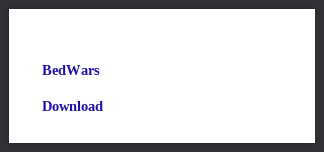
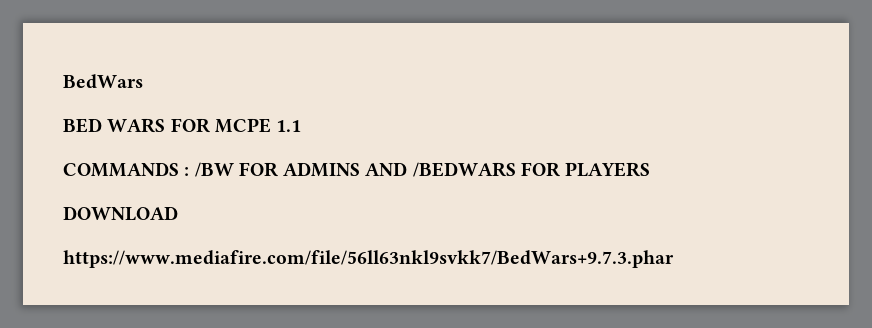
- Download
+ BED WARS FOR MCPE 1.1
+ COMMANDS : /BW FOR ADMINS AND /BEDWARS FOR PLAYERS
+ DOWNLOAD
+ https://www.mediafire.com/file/56ll63nkl9svkk7/BedWars+9.7.3.phar

